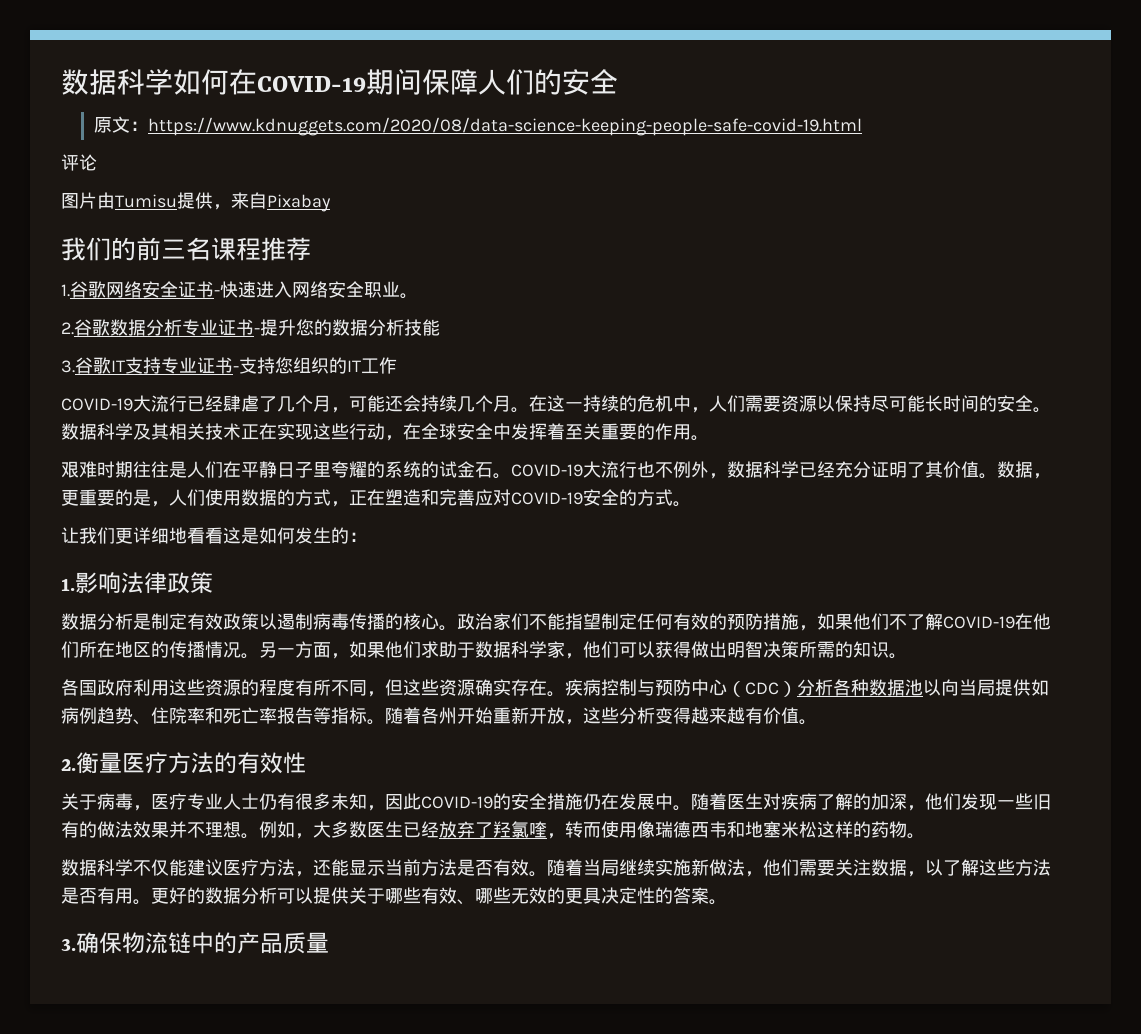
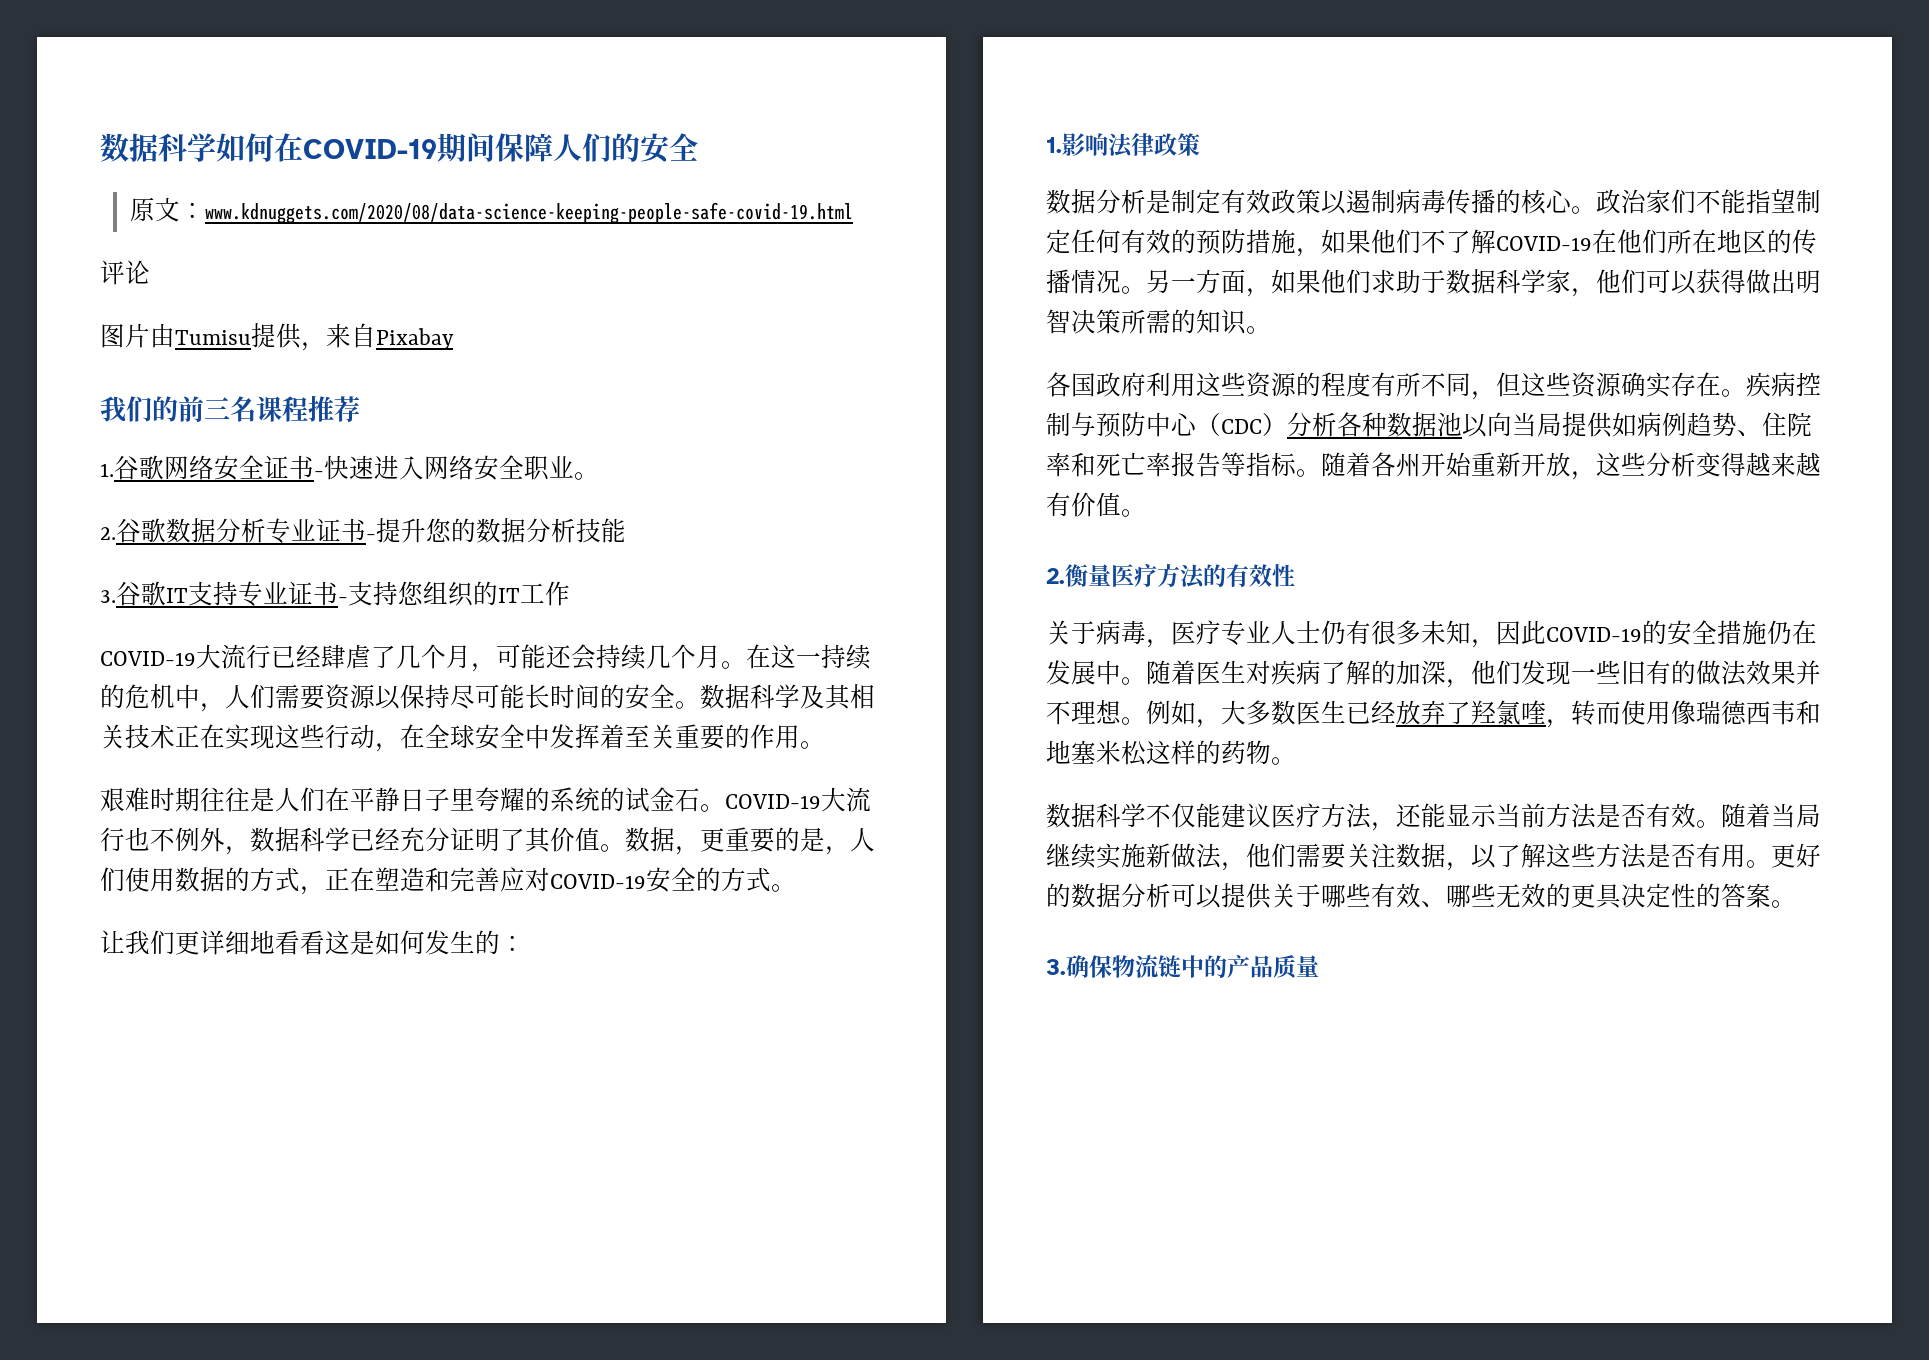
- 原文：https://www.kdnuggets.com/2020/08/data-science-keeping-people-safe-covid-19.html
+ 原文：www.kdnuggets.com/2020/08/data-science-keeping-people-safe-covid-19.html

